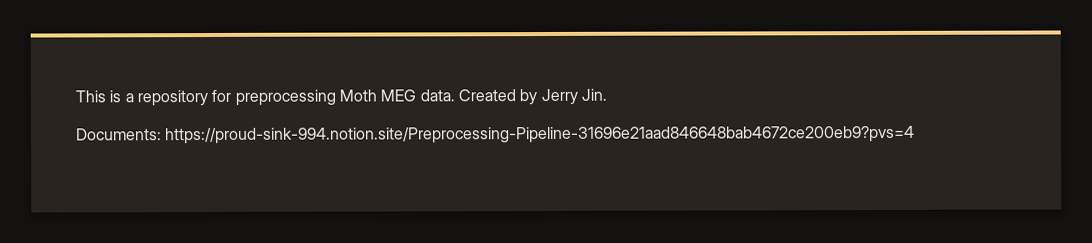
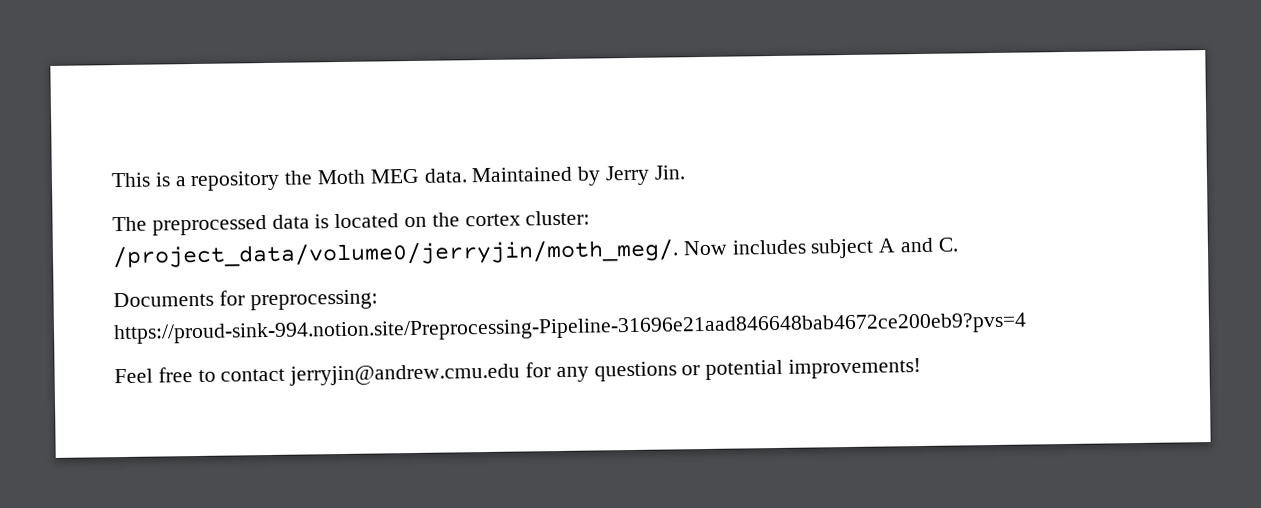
- This is a repository for preprocessing Moth MEG data.
+ This is a repository the Moth MEG data.
- Created by Jerry Jin.
+ Maintained by Jerry Jin.
- Documents: https://proud-sink-994.notion.site/Preprocessing-Pipeline-31696e21aad846648bab4672ce200eb9?pvs=4
+ The preprocessed data is located on the cortex cluster: /project_data/volume0/jerryjin/moth_meg/. Now includes subject A and C.
+ Documents for preprocessing: https://proud-sink-994.notion.site/Preprocessing-Pipeline-31696e21aad846648bab4672ce200eb9?pvs=4
+ Feel free to contact jerryjin@andrew.cmu.edu for any questions or potential improvements!

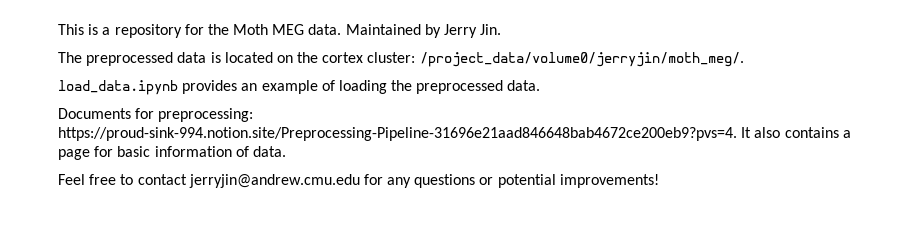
- This is a repository the Moth MEG data.
+ This is a repository for the Moth MEG data.
- The preprocessed data is located on the cortex cluster: /project_data/volume0/jerryjin/moth_meg/. Now includes subject A and C.
- Documents for preprocessing: https://proud-sink-994.notion.site/Preprocessing-Pipeline-31696e21aad846648bab4672ce200eb9?pvs=4
+ The preprocessed data is located on the cortex cluster: /project_data/volume0/jerryjin/moth_meg/.
+ load_data.ipynb provides an example of loading the preprocessed data.
+ Documents for preprocessing: https://proud-sink-994.notion.site/Preprocessing-Pipeline-31696e21aad846648bab4672ce200eb9?pvs=4. It also contains a page for basic information of data.

